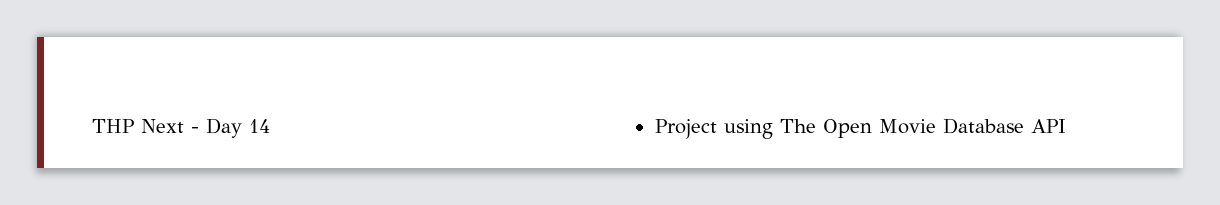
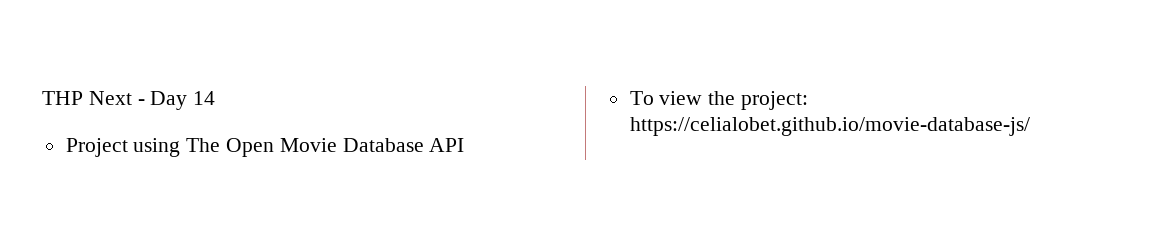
+ To view the project: https://celialobet.github.io/movie-database-js/

